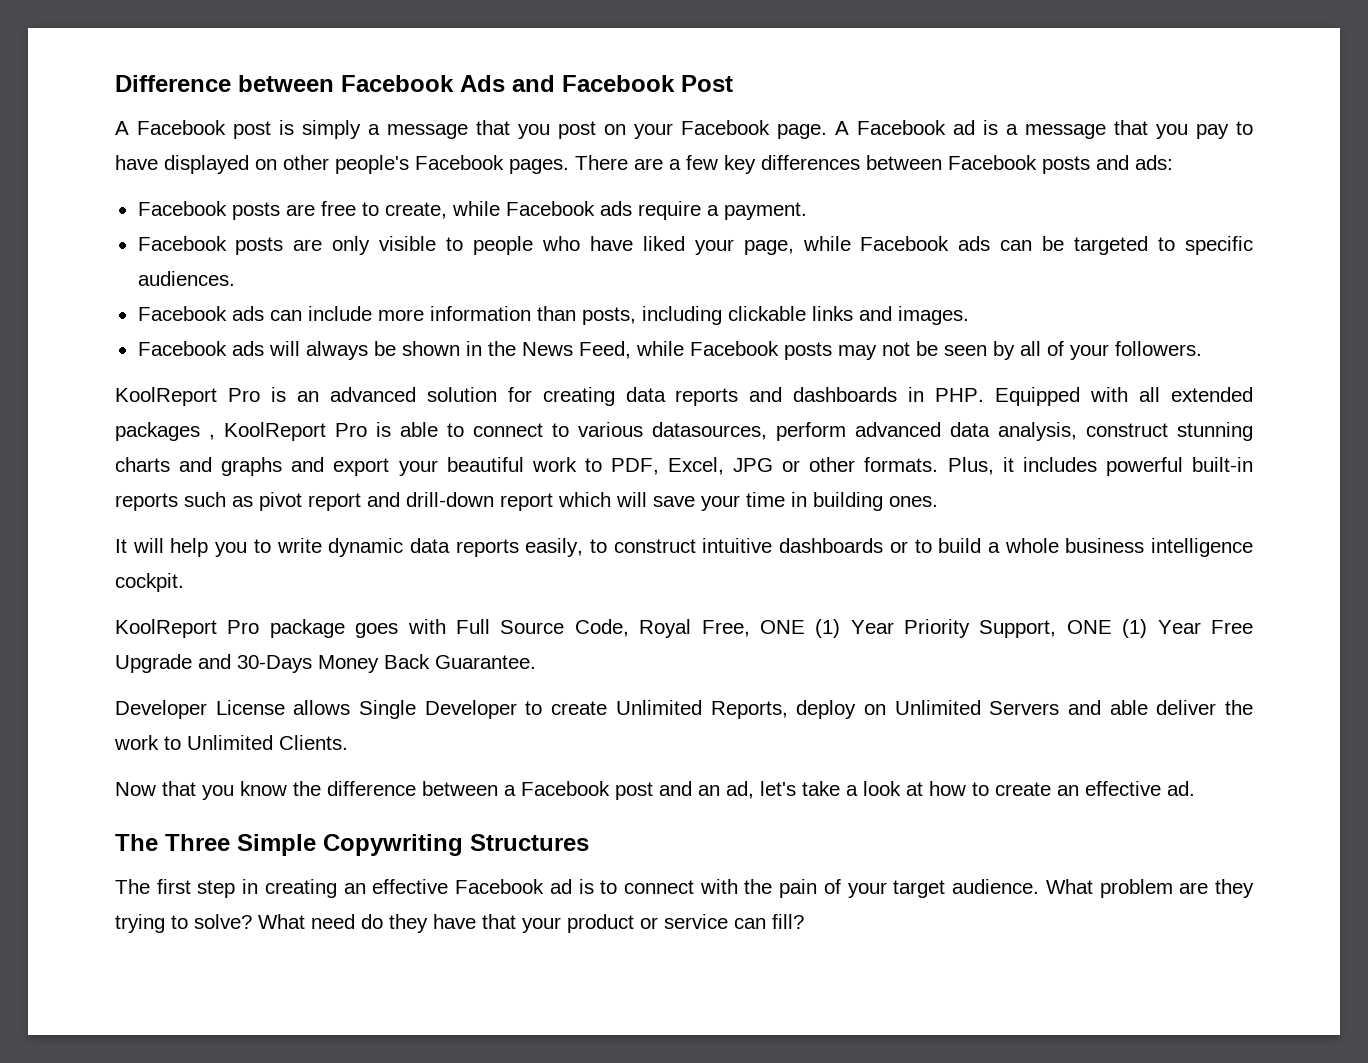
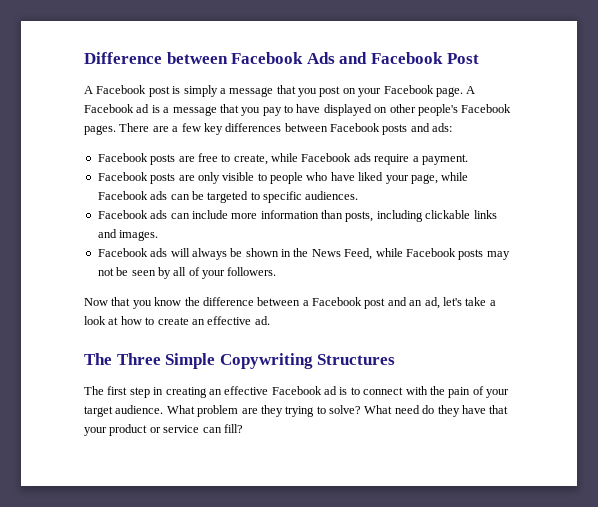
- KoolReport Pro is an advanced solution for creating data reports and dashboards in PHP. Equipped with all extended packages , KoolReport Pro is able to connect to various datasources, perform advanced data analysis, construct stunning charts and graphs and export your beautiful work to PDF, Excel, JPG or other formats. Plus, it includes powerful built-in reports such as pivot report and drill-down report which will save your time in building ones.
- It will help you to write dynamic data reports easily, to construct intuitive dashboards or to build a whole business intelligence cockpit.
- KoolReport Pro package goes with Full Source Code, Royal Free, ONE (1) Year Priority Support, ONE (1) Year Free Upgrade and 30-Days Money Back Guarantee.
- Developer License allows Single Developer to create Unlimited Reports, deploy on Unlimited Servers and able deliver the work to Unlimited Clients.

